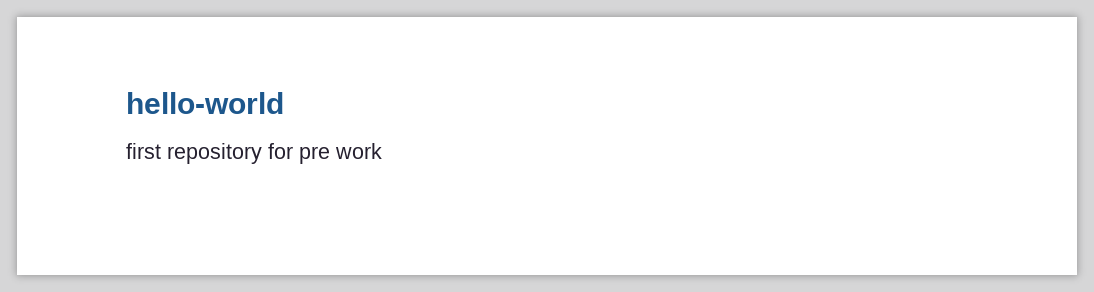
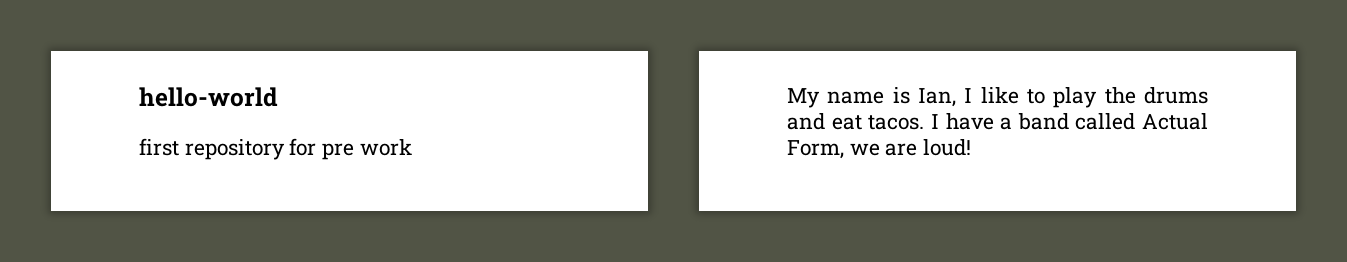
+ My name is Ian, I like to play the drums and eat tacos. I have a band called Actual Form, we are loud!

